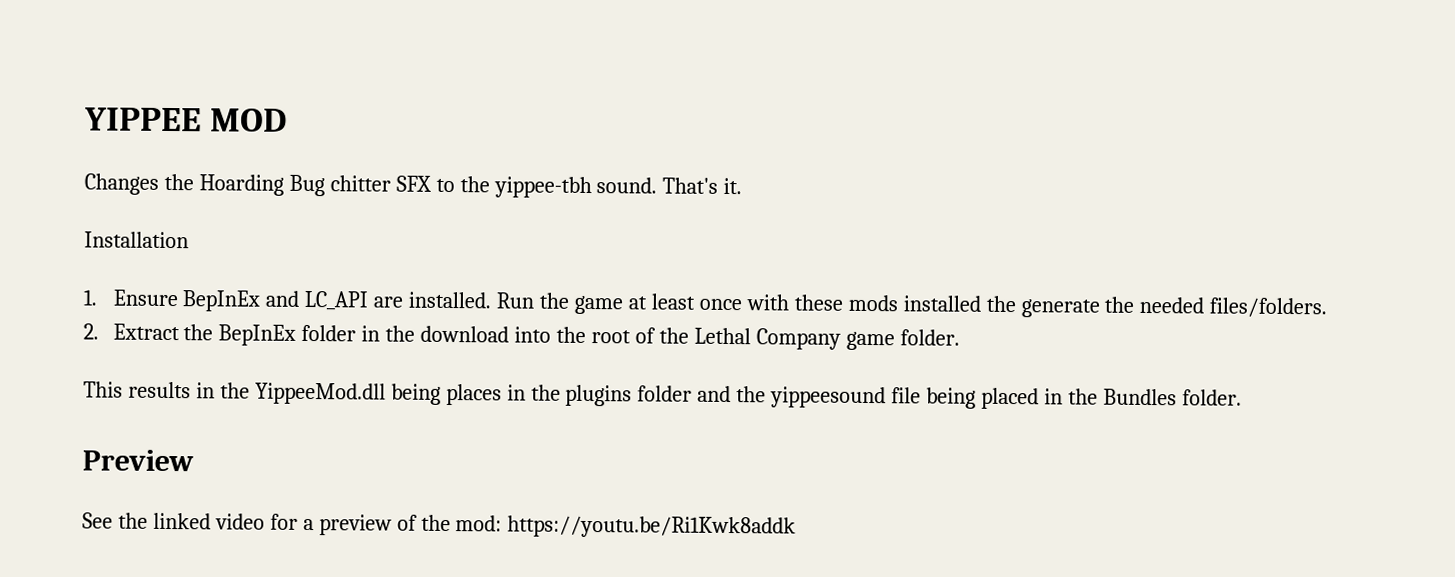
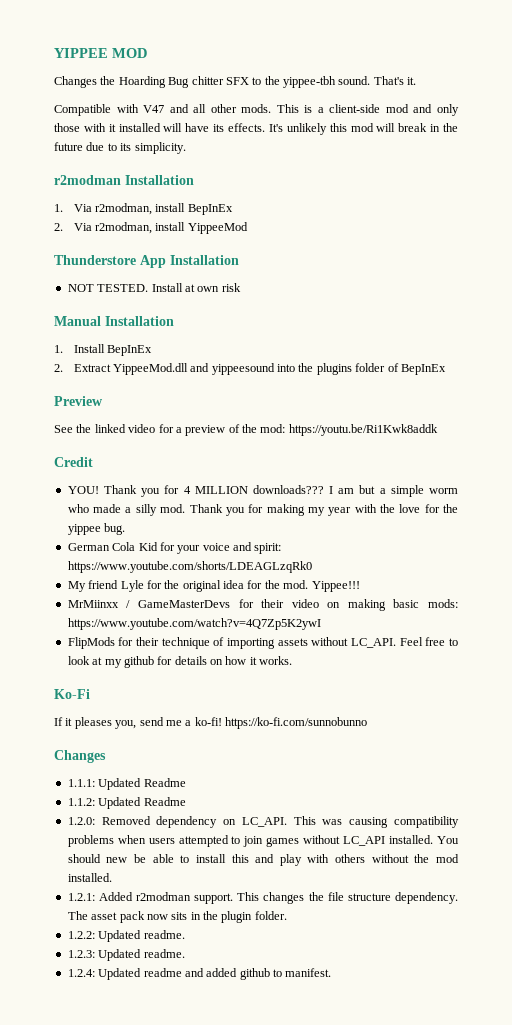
- Installation
- 1. Ensure BepInEx and LC_API are installed. Run the game at least once with these mods installed the generate the needed files/folders.
- 2. Extract the BepInEx folder in the download into the root of the Lethal Company game folder.
- This results in the YippeeMod.dll being places in the plugins folder and the yippeesound file being placed in the Bundles folder.
+ Compatible with V47 and all other mods. This is a client-side mod and only those with it installed will have its effects. It's unlikely this mod will break in the future due to its simplicity.
+ r2modman Installation
+ 1. Via r2modman, install BepInEx
+ 2. Via r2modman, install YippeeMod
+ Thunderstore App Installation
+ NOT TESTED. Install at own risk
+ Manual Installation
+ 1. Install BepInEx
+ 2. Extract YippeeMod.dll and yippeesound into the plugins folder of BepInEx
+ Credit
+ YOU! Thank you for 4 MILLION downloads??? I am but a simple worm who made a silly mod. Thank you for making my year with the love for the yippee bug.
+ German Cola Kid for your voice and spirit: https://www.youtube.com/shorts/LDEAGLzqRk0
+ My friend Lyle for the original idea for the mod. Yippee!!!
+ MrMiinxx / GameMasterDevs for their video on making basic mods: https://www.youtube.com/watch?v=4Q7Zp5K2ywI
+ FlipMods for their technique of importing assets without LC_API. Feel free to look at my github for details on how it works.
+ Ko-Fi
+ If it pleases you, send me a ko-fi! https://ko-fi.com/sunnobunno
+ Changes
+ 1.1.1: Updated Readme
+ 1.1.2: Updated Readme
+ 1.2.0: Removed dependency on LC_API. This was causing compatibility problems when users attempted to join games without LC_API installed. You should new be able to install this and play with others without the mod installed.
+ 1.2.1: Added r2modman support. This changes the file structure dependency. The asset pack now sits in the plugin folder.
+ 1.2.2: Updated readme.
+ 1.2.3: Updated readme.
+ 1.2.4: Updated readme and added github to manifest.

